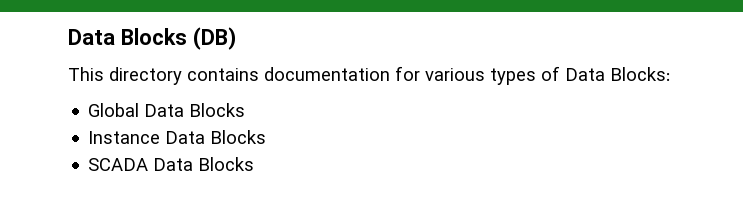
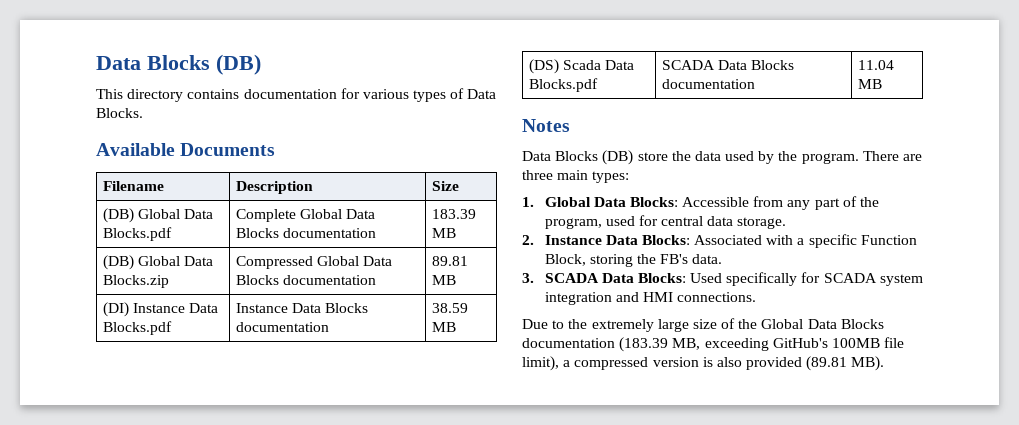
- This directory contains documentation for various types of Data Blocks:
- Global Data Blocks
- Instance Data Blocks
- SCADA Data Blocks
+ This directory contains documentation for various types of Data Blocks.
+ Available Documents
+ Filename | Description | Size
+ (DB) Global Data Blocks.pdf | Complete Global Data Blocks documentation | 183.39 MB
+ (DB) Global Data Blocks.zip | Compressed Global Data Blocks documentation | 89.81 MB
+ (DI) Instance Data Blocks.pdf | Instance Data Blocks documentation | 38.59 MB
+ (DS) Scada Data Blocks.pdf | SCADA Data Blocks documentation | 11.04 MB
+ Notes
+ Data Blocks (DB) store the data used by the program. There are three main types:
+ 1. Global Data Blocks: Accessible from any part of the program, used for central data storage.
+ 2. Instance Data Blocks: Associated with a specific Function Block, storing the FB's data.
+ 3. SCADA Data Blocks: Used specifically for SCADA system integration and HMI connections.
+ Due to the extremely large size of the Global Data Blocks documentation (183.39 MB, exceeding GitHub's 100MB file limit), a compressed version is also provided (89.81 MB).

